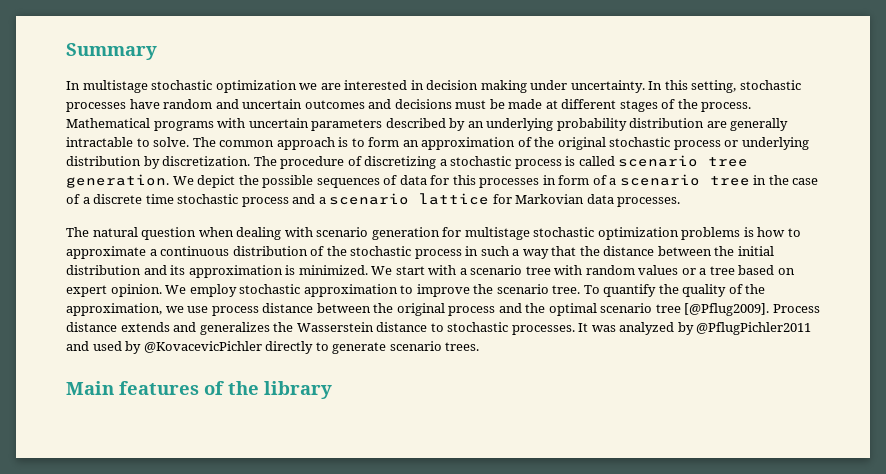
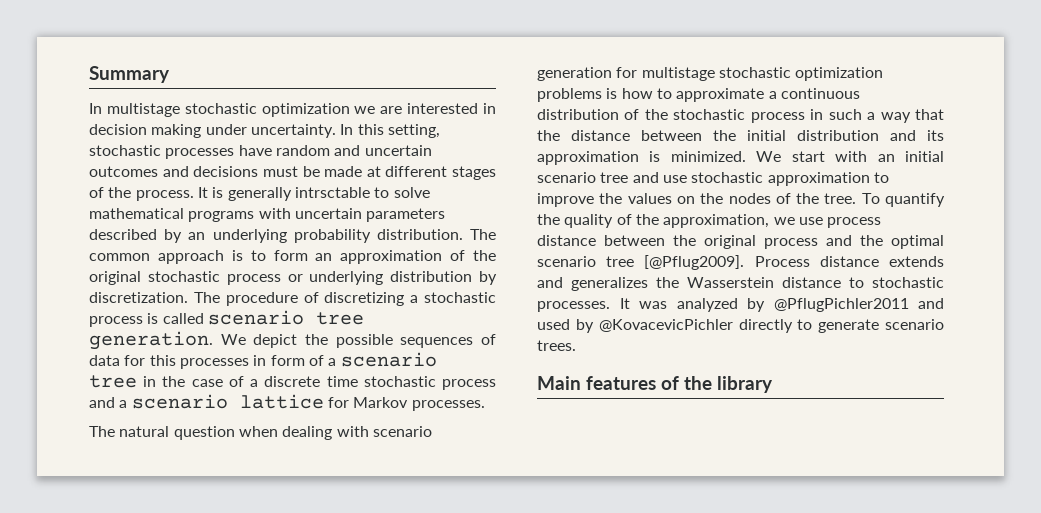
- Mathematical programs with uncertain parameters described by an underlying probability distribution are generally intractable to solve.
+ It is generally intrsctable to solve mathematical programs with uncertain parameters described by an underlying probability distribution.
- We depict the possible sequences of data for this processes in form of a scenario tree in the case of a discrete time stochastic process and a scenario lattice for Markovian data processes.
+ We depict the possible sequences of data for this processes in form of a scenario tree in the case of a discrete time stochastic process and a scenario lattice for Markov processes.
- We start with a scenario tree with random values or a tree based on expert opinion. We employ stochastic approximation to improve the scenario tree.
+ We start with an initial scenario tree and use stochastic approximation to improve the values on the nodes of the tree.

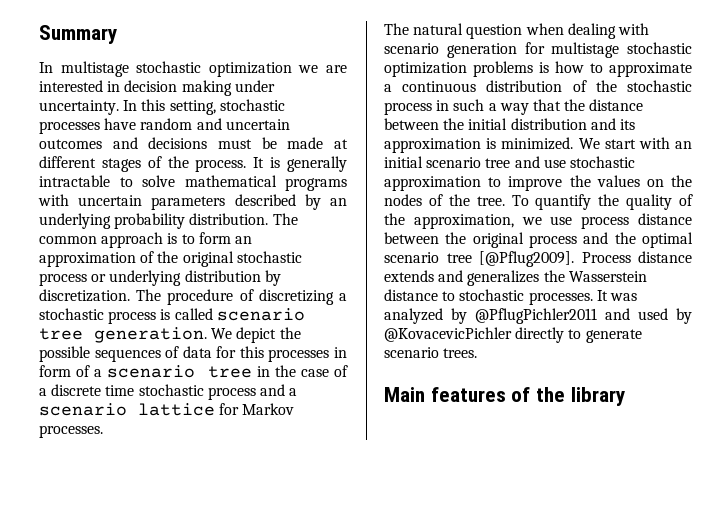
- It is generally intrsctable to solve mathematical programs with uncertain parameters described by an underlying probability distribution.
+ It is generally intractable to solve mathematical programs with uncertain parameters described by an underlying probability distribution.

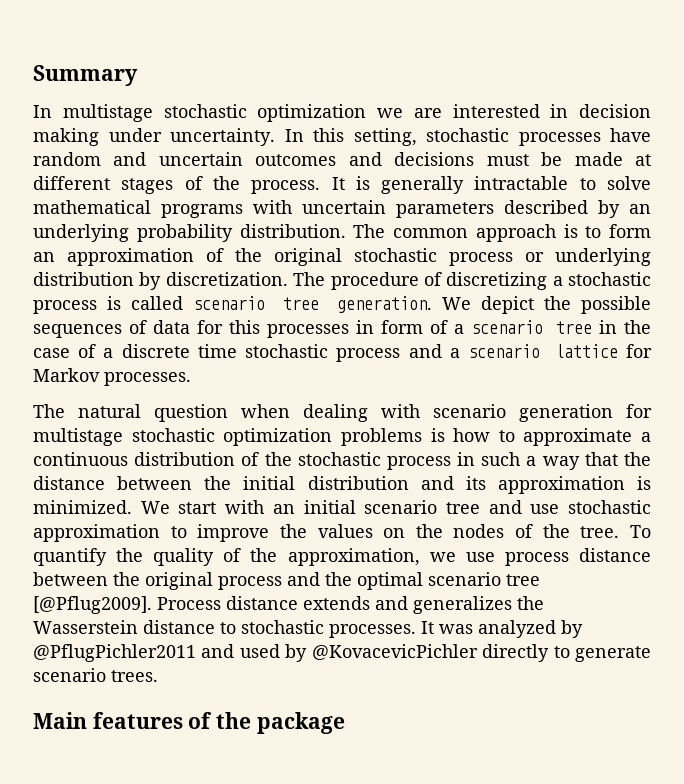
- Main features of the library
+ Main features of the package

